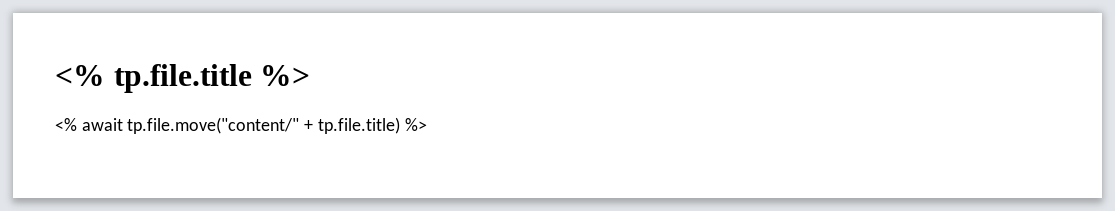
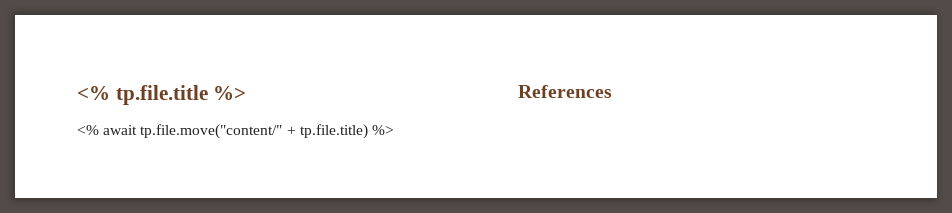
+ References

